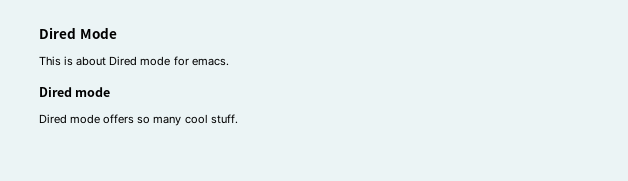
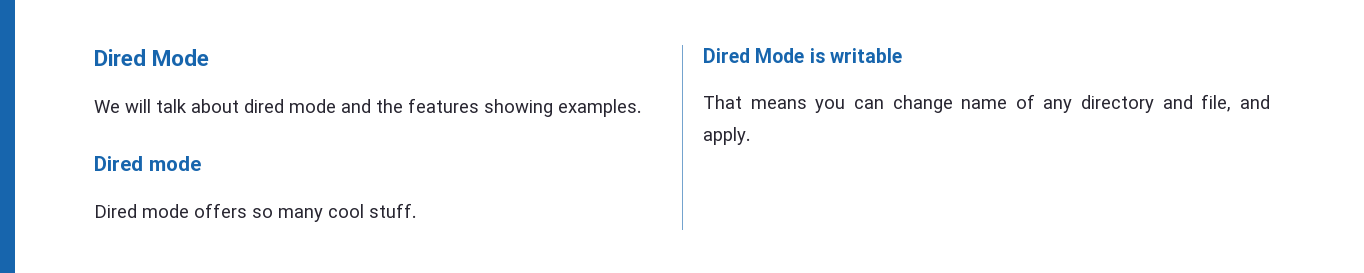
- This is about Dired mode for emacs.
+ We will talk about dired mode and the features showing examples.
+ Dired Mode is writable
+ That means you can change name of any directory and file, and apply.

